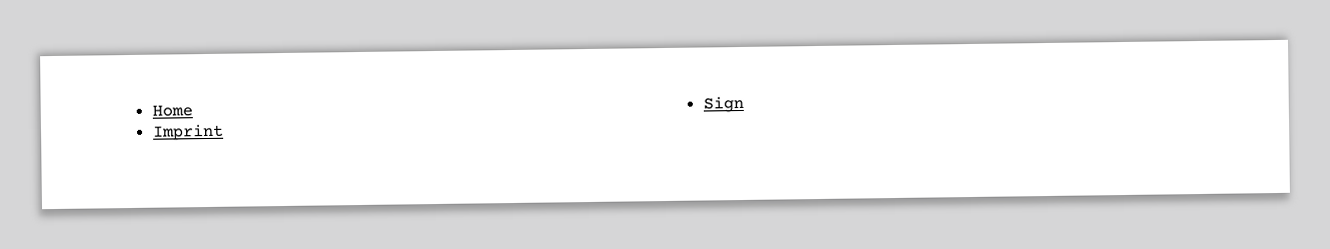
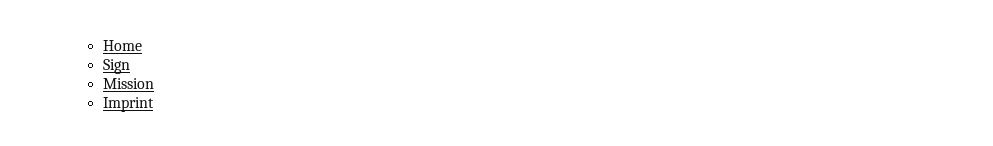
+ Sign
+ Mission
- Sign

